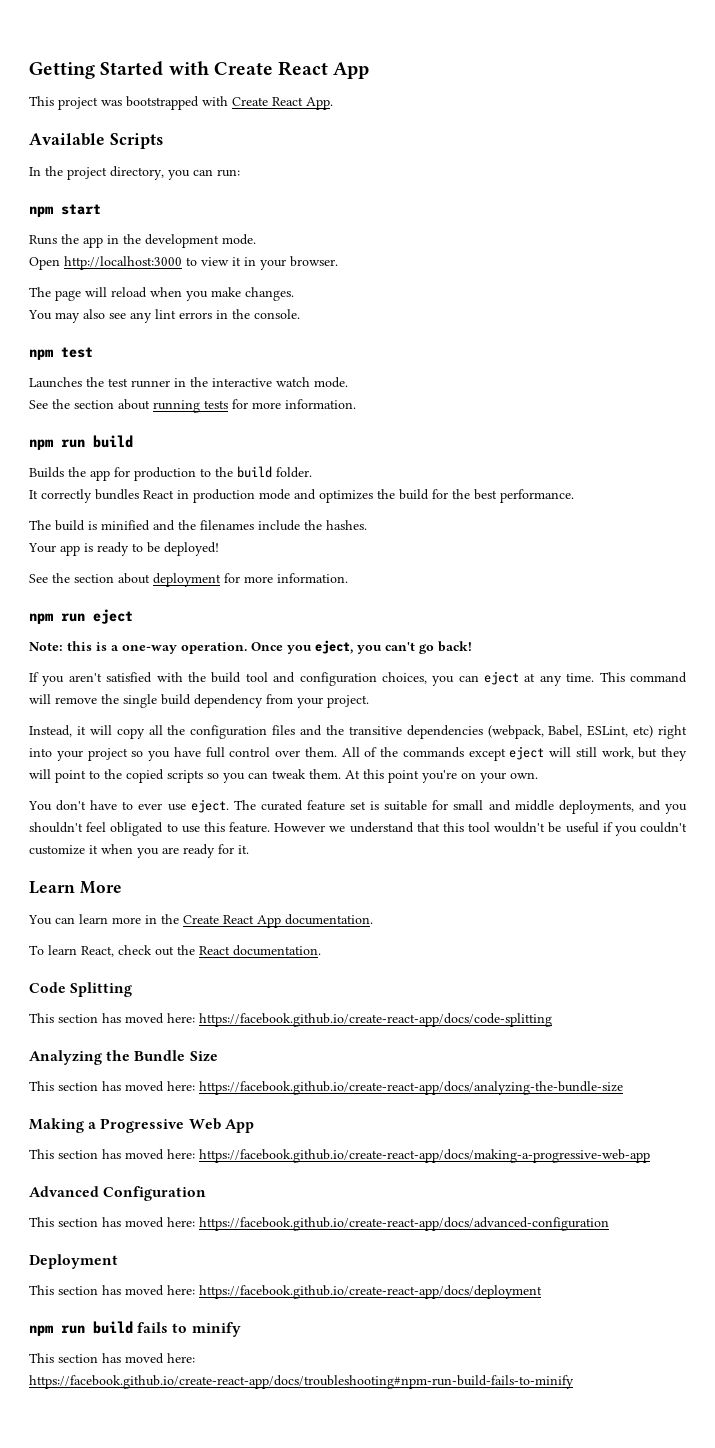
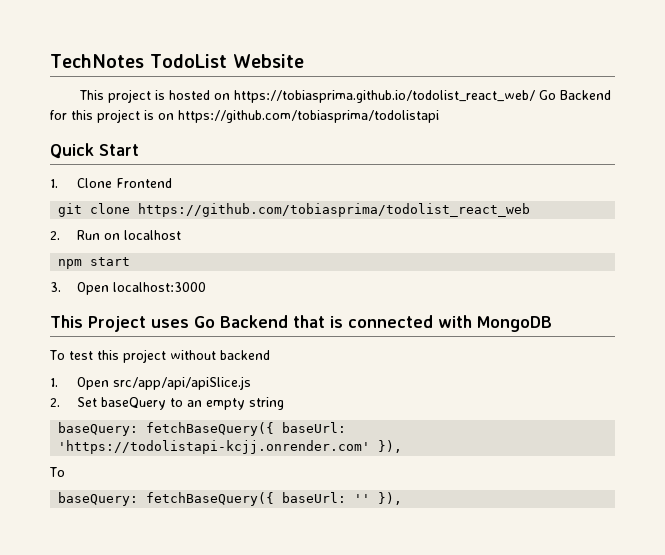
- Getting Started with Create React App
- This project was bootstrapped with Create React App.
- Available Scripts
- In the project directory, you can run:
+ TechNotes TodoList Website
+ This project is hosted on https://tobiasprima.github.io/todolist_react_web/ Go Backend for this project is on https://github.com/tobiasprima/todolistapi
+ Quick Start
+ 1. Clone Frontend
+ git clone https://github.com/tobiasprima/todolist_react_web
+ 2. Run on localhost
  npm start
- Runs the app in the development mode.
- Open http://localhost:3000 to view it in your browser.
- The page will reload when you make changes.
- You may also see any lint errors in the console.
- npm test
- Launches the test runner in the interactive watch mode.
- See the section about running tests for more information.
- npm run build
- Builds the app for production to the build folder.
- It correctly bundles React in production mode and optimizes the build for the best performance.
- The build is minified and the filenames include the hashes.
- Your app is ready to be deployed!
- See the section about deployment for more information.
- npm run eject
- Note: this is a one-way operation. Once you eject, you can't go back!
- If you aren't satisfied with the build tool and configuration choices, you can eject at any time. This command will remove the single build dependency from your project.
- Instead, it will copy all the configuration files and the transitive dependencies (webpack, Babel, ESLint, etc) right into your project so you have full control over them. All of the commands except eject will still work, but they will point to the copied scripts so you can tweak them. At this point you're on your own.
- You don't have to ever use eject. The curated feature set is suitable for small and middle deployments, and you shouldn't feel obligated to use this feature. However we understand that this tool wouldn't be useful if you couldn't customize it when you are ready for it.
- Learn More
- You can learn more in the Create React App documentation.
- To learn React, check out the React documentation.
- Code Splitting
- This section has moved here: https://facebook.github.io/create-react-app/docs/code-splitting
- Analyzing the Bundle Size
- This section has moved here: https://facebook.github.io/create-react-app/docs/analyzing-the-bundle-size
- Making a Progressive Web App
- This section has moved here: https://facebook.github.io/create-react-app/docs/making-a-progressive-web-app
- Advanced Configuration
- This section has moved here: https://facebook.github.io/create-react-app/docs/advanced-configuration
- Deployment
- This section has moved here: https://facebook.github.io/create-react-app/docs/deployment
- npm run build fails to minify
- This section has moved here: https://facebook.github.io/create-react-app/docs/troubleshooting#npm-run-build-fails-to-minify
+ 3. Open localhost:3000
+ This Project uses Go Backend that is connected with MongoDB
+ To test this project without backend
+ 1. Open src/app/api/apiSlice.js
+ 2. Set baseQuery to an empty string
+ baseQuery: fetchBaseQuery({ baseUrl: 'https://todolistapi-kcjj.onrender.com' }),
+ To
+ baseQuery: fetchBaseQuery({ baseUrl: '' }),

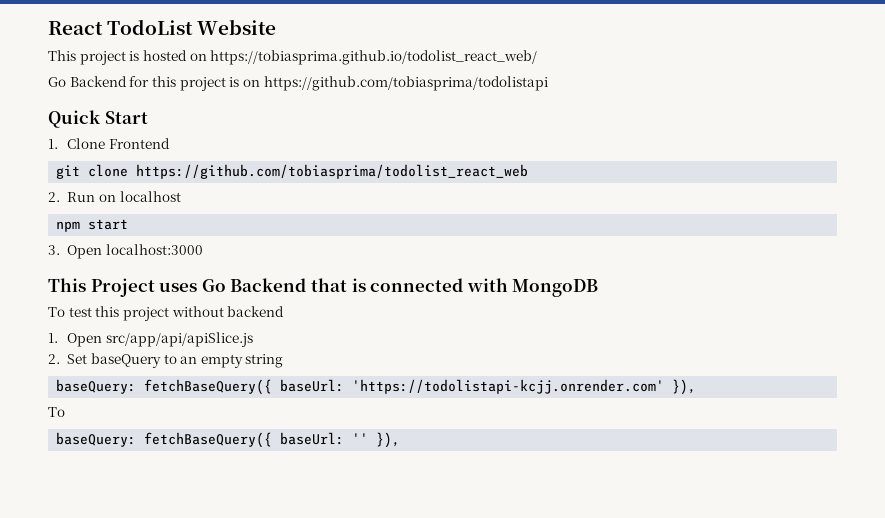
- TechNotes TodoList Website
+ React TodoList Website
- This project is hosted on https://tobiasprima.github.io/todolist_react_web/ Go Backend for this project is on https://github.com/tobiasprima/todolistapi
+ This project is hosted on https://tobiasprima.github.io/todolist_react_web/
+ Go Backend for this project is on https://github.com/tobiasprima/todolistapi

